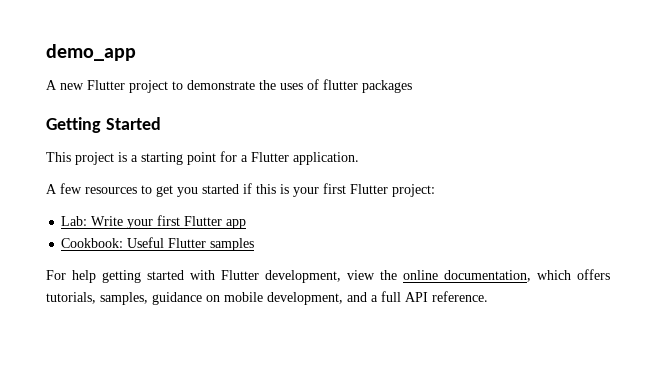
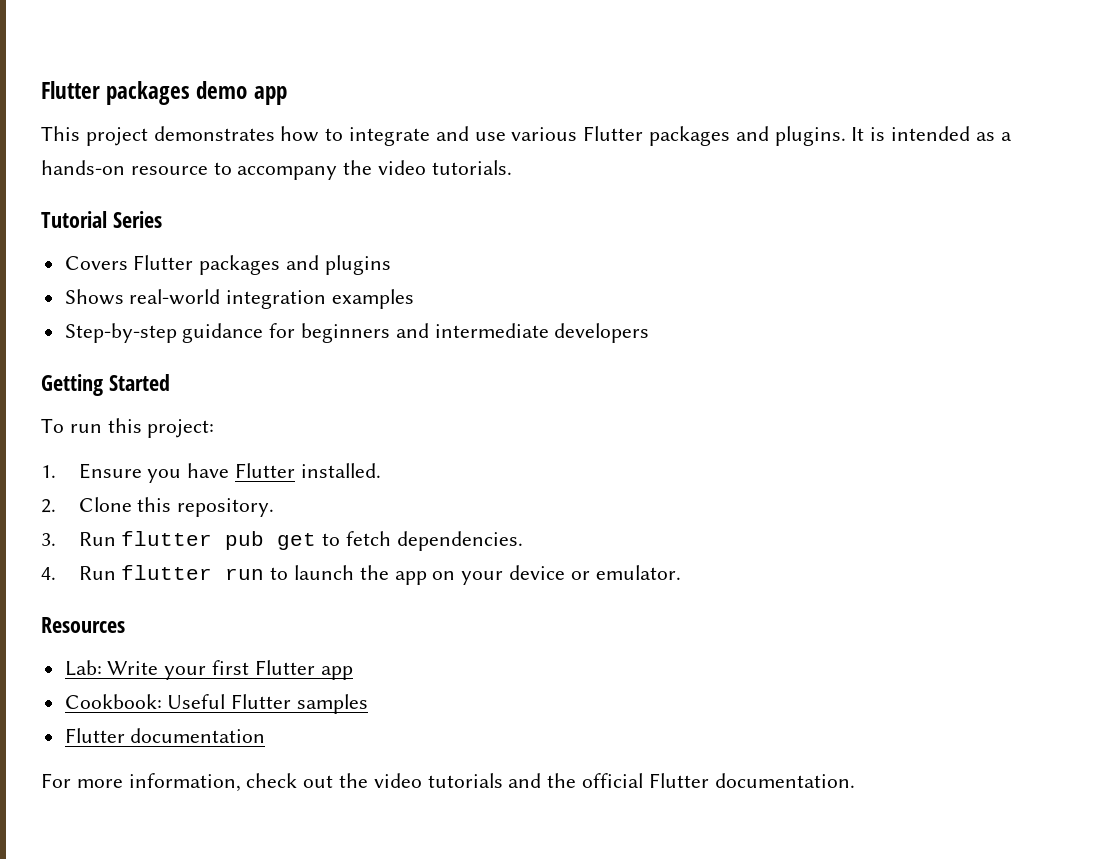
- demo_app
- A new Flutter project to demonstrate the uses of flutter packages
+ Flutter packages demo app
+ This project demonstrates how to integrate and use various Flutter packages and plugins. It is intended as a hands-on resource to accompany the video tutorials.
+ Tutorial Series
+ Covers Flutter packages and plugins
+ Shows real-world integration examples
+ Step-by-step guidance for beginners and intermediate developers
  Getting Started
- This project is a starting point for a Flutter application.
- A few resources to get you started if this is your first Flutter project:
+ To run this project:
+ 1. Ensure you have Flutter installed.
+ 2. Clone this repository.
+ 3. Run flutter pub get to fetch dependencies.
+ 4. Run flutter run to launch the app on your device or emulator.
+ Resources
+ Flutter documentation
- For help getting started with Flutter development, view the online documentation, which offers tutorials, samples, guidance on mobile development, and a full API reference.
+ For more information, check out the video tutorials and the official Flutter documentation.

